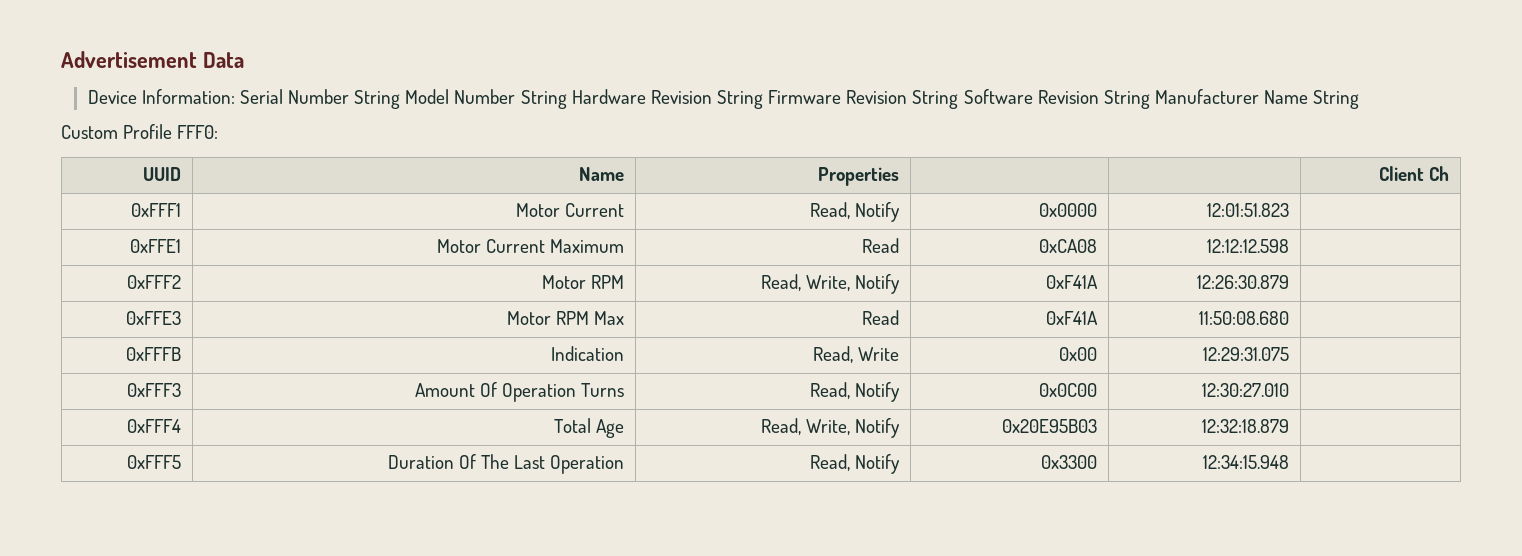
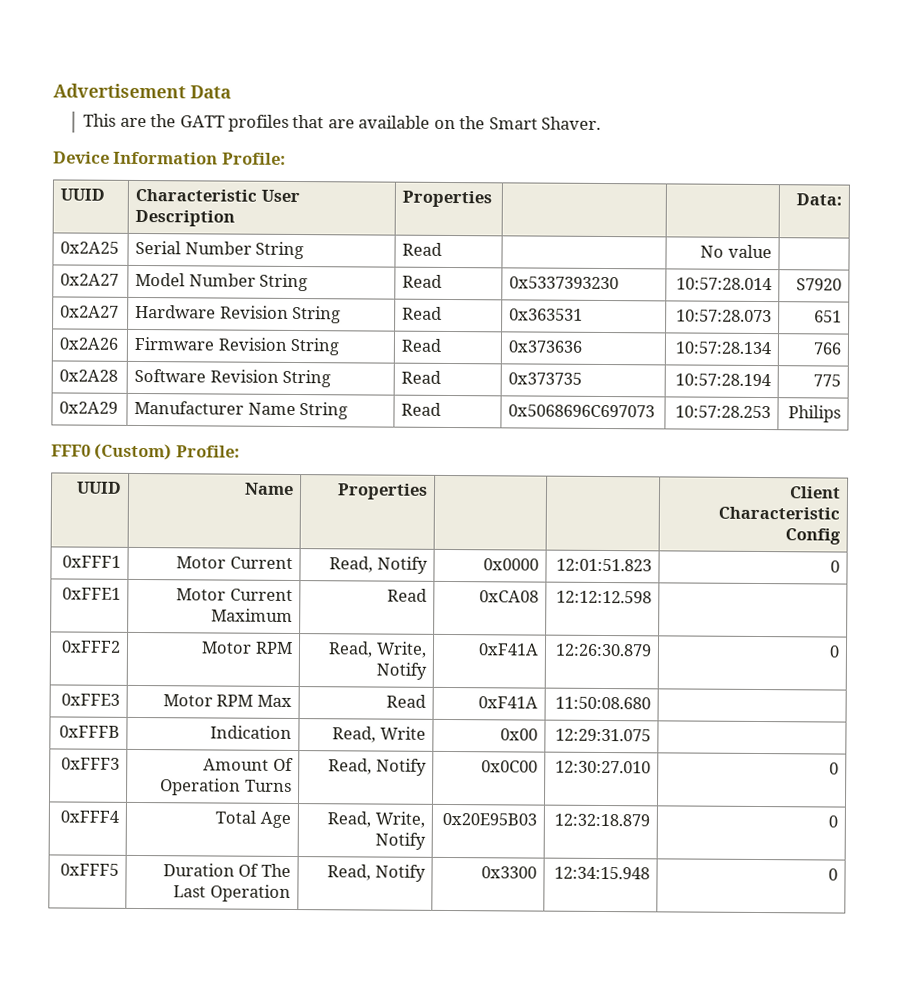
- Device Information: Serial Number String Model Number String Hardware Revision String Firmware Revision String Software Revision String Manufacturer Name String
- Custom Profile FFF0:
+ This are the GATT profiles that are available on the Smart Shaver.
+ Device Information Profile:
+ UUID | Characteristic User Description | Properties | | | Data:
+ 0x2A25 | Serial Number String | Read | | No value |
+ 0x2A27 | Model Number String | Read | 0x5337393230 | 10:57:28.014 | S7920
+ 0x2A27 | Hardware Revision String | Read | 0x363531 | 10:57:28.073 | 651
+ 0x2A26 | Firmware Revision String | Read | 0x373636 | 10:57:28.134 | 766
+ 0x2A28 | Software Revision String | Read | 0x373735 | 10:57:28.194 | 775
+ 0x2A29 | Manufacturer Name String | Read | 0x5068696C697073 | 10:57:28.253 | Philips
+ FFF0 (Custom) Profile:
- UUID | Name | Properties | | | Client Ch
+ UUID | Name | Properties | | | Client Characteristic Config
- 0xFFF1 | Motor Current | Read, Notify | 0x0000 | 12:01:51.823 |
+ 0xFFF1 | Motor Current | Read, Notify | 0x0000 | 12:01:51.823 | 0
- 0xFFF2 | Motor RPM | Read, Write, Notify | 0xF41A | 12:26:30.879 |
+ 0xFFF2 | Motor RPM | Read, Write, Notify | 0xF41A | 12:26:30.879 | 0
- 0xFFF3 | Amount Of Operation Turns | Read, Notify | 0x0C00 | 12:30:27.010 |
+ 0xFFF3 | Amount Of Operation Turns | Read, Notify | 0x0C00 | 12:30:27.010 | 0
- 0xFFF4 | Total Age | Read, Write, Notify | 0x20E95B03 | 12:32:18.879 |
+ 0xFFF4 | Total Age | Read, Write, Notify | 0x20E95B03 | 12:32:18.879 | 0
- 0xFFF5 | Duration Of The Last Operation | Read, Notify | 0x3300 | 12:34:15.948 |
+ 0xFFF5 | Duration Of The Last Operation | Read, Notify | 0x3300 | 12:34:15.948 | 0

